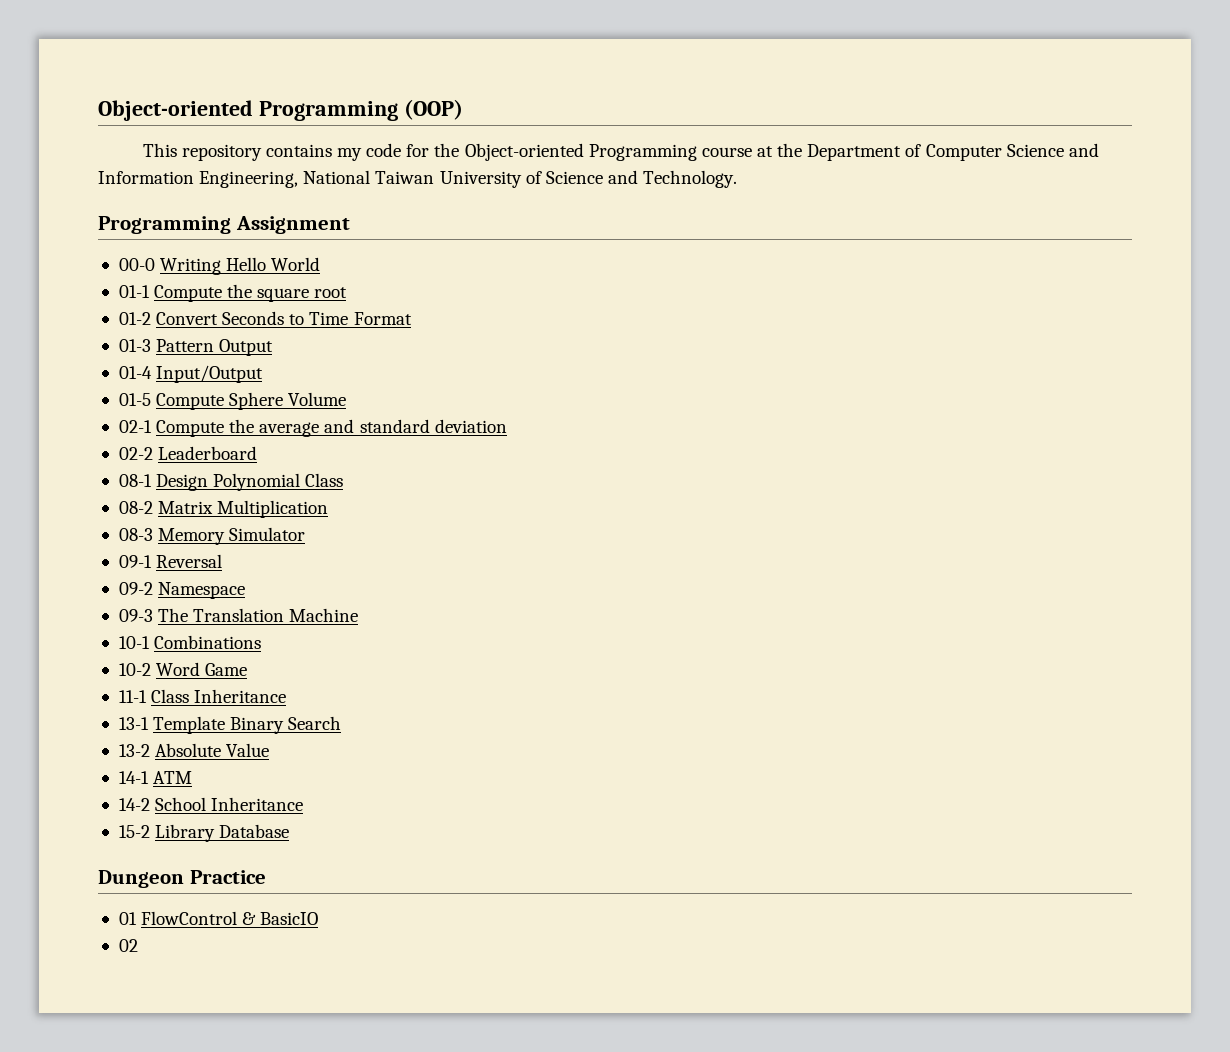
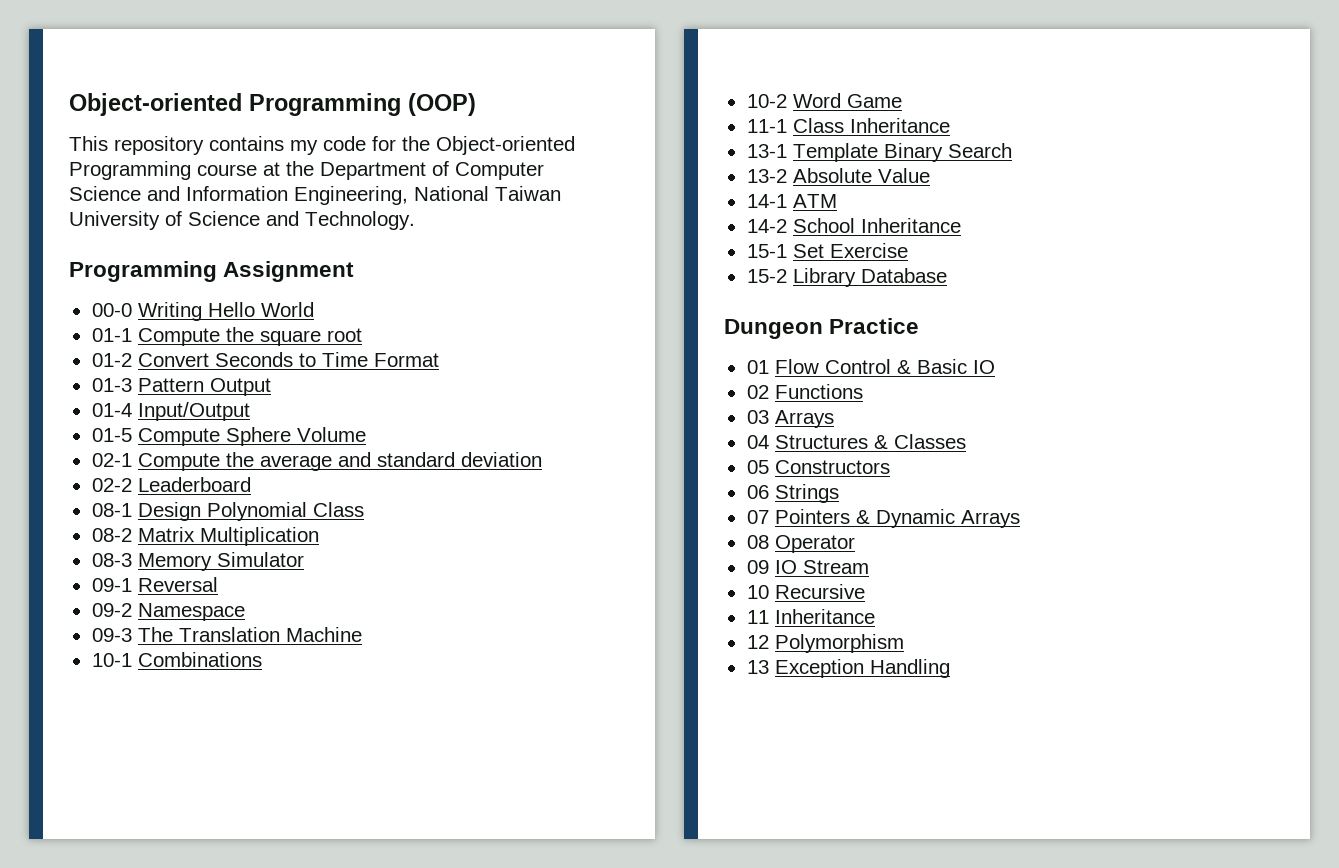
+ 15-1 Set Exercise
- 01 FlowControl & BasicIO
- 02
+ 01 Flow Control & Basic IO
+ 02 Functions
+ 03 Arrays
+ 04 Structures & Classes
+ 05 Constructors
+ 06 Strings
+ 07 Pointers & Dynamic Arrays
+ 08 Operator
+ 09 IO Stream
+ 10 Recursive
+ 11 Inheritance
+ 12 Polymorphism
+ 13 Exception Handling

